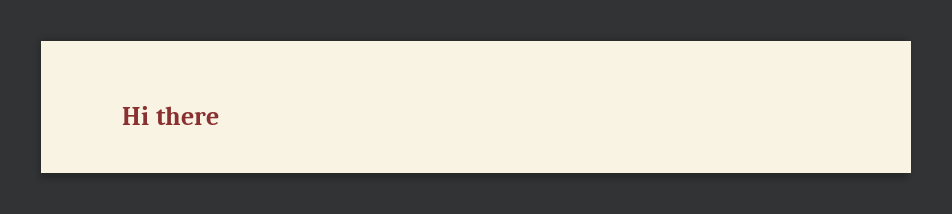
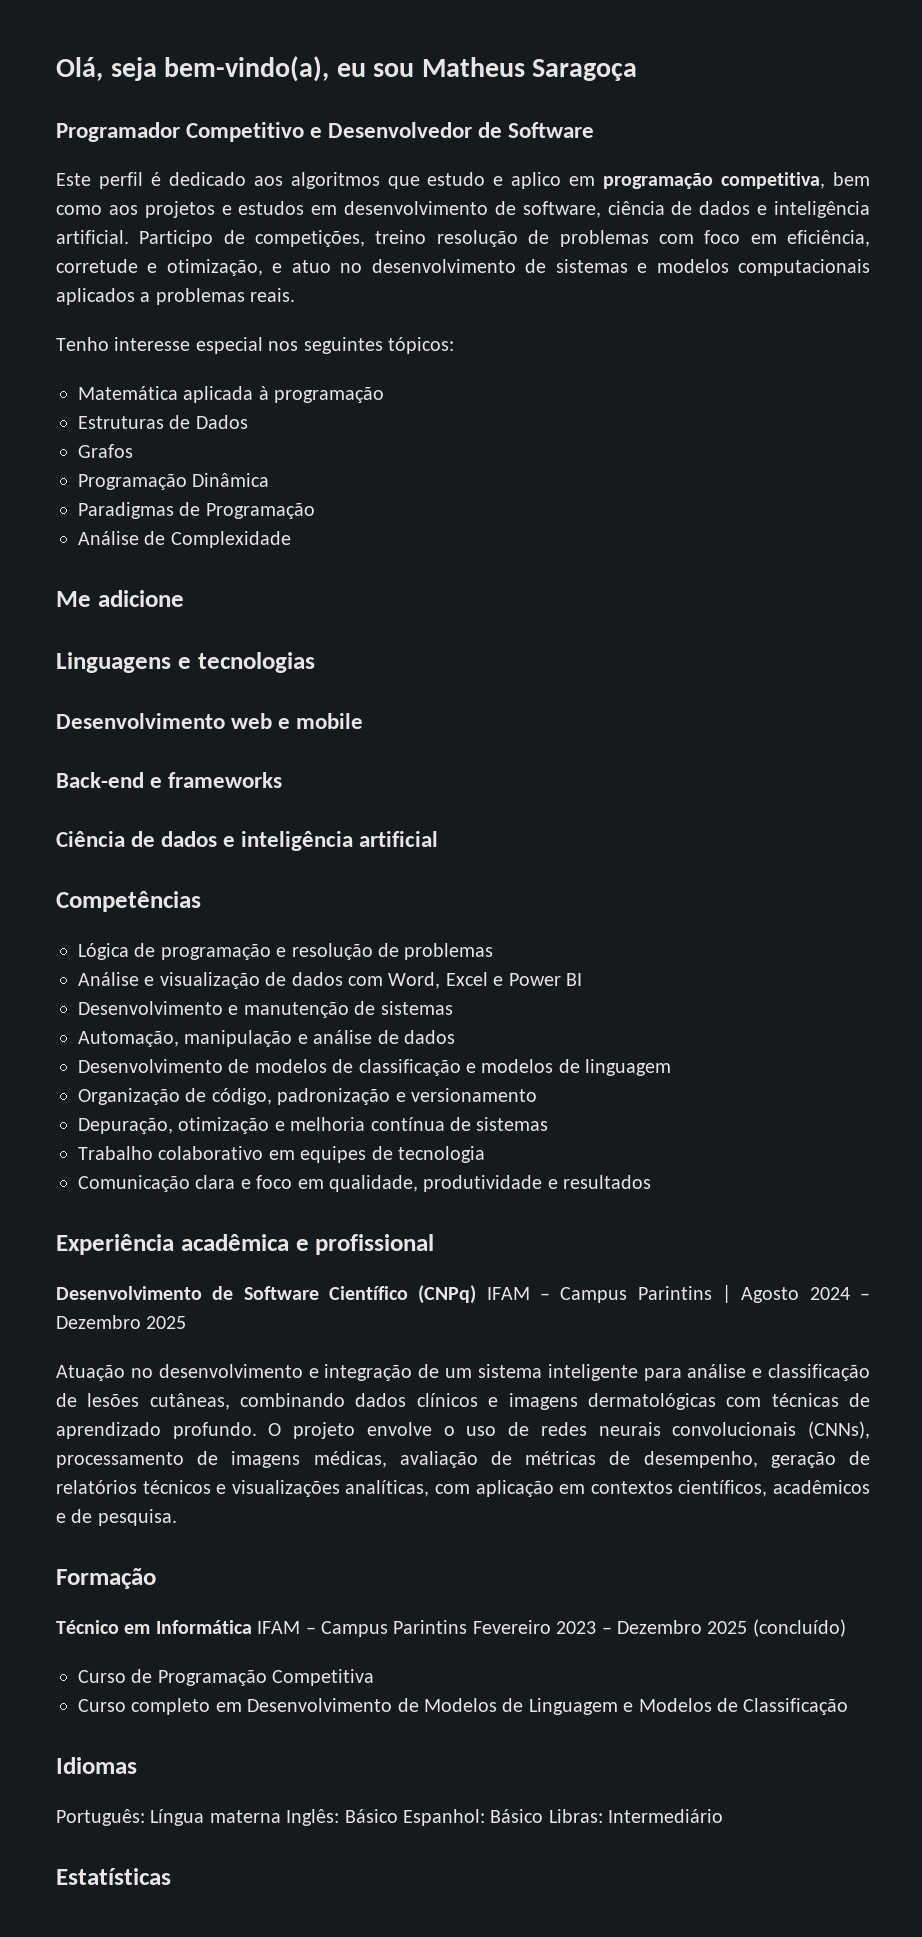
- Hi there
+ Olá, seja bem-vindo(a), eu sou Matheus Saragoça
+ Programador Competitivo e Desenvolvedor de Software
+ Este perfil é dedicado aos algoritmos que estudo e aplico em programação competitiva, bem como aos projetos e estudos em desenvolvimento de software, ciência de dados e inteligência artificial. Participo de competições, treino resolução de problemas com foco em eficiência, corretude e otimização, e atuo no desenvolvimento de sistemas e modelos computacionais aplicados a problemas reais.
+ Tenho interesse especial nos seguintes tópicos:
+ Matemática aplicada à programação
+ Estruturas de Dados
+ Grafos
+ Programação Dinâmica
+ Paradigmas de Programação
+ Análise de Complexidade
+ Me adicione
+ Linguagens e tecnologias
+ Desenvolvimento web e mobile
+ Back-end e frameworks
+ Ciência de dados e inteligência artificial
+ Competências
+ Lógica de programação e resolução de problemas
+ Análise e visualização de dados com Word, Excel e Power BI
+ Desenvolvimento e manutenção de sistemas
+ Automação, manipulação e análise de dados
+ Desenvolvimento de modelos de classificação e modelos de linguagem
+ Organização de código, padronização e versionamento
+ Depuração, otimização e melhoria contínua de sistemas
+ Trabalho colaborativo em equipes de tecnologia
+ Comunicação clara e foco em qualidade, produtividade e resultados
+ Experiência acadêmica e profissional
+ Desenvolvimento de Software Científico (CNPq) IFAM – Campus Parintins | Agosto 2024 – Dezembro 2025
+ Atuação no desenvolvimento e integração de um sistema inteligente para análise e classificação de lesões cutâneas, combinando dados clínicos e imagens dermatológicas com técnicas de aprendizado profundo. O projeto envolve o uso de redes neurais convolucionais (CNNs), processamento de imagens médicas, avaliação de métricas de desempenho, geração de relatórios técnicos e visualizações analíticas, com aplicação em contextos científicos, acadêmicos e de pesquisa.
+ Formação
+ Técnico em Informática IFAM – Campus Parintins Fevereiro 2023 – Dezembro 2025 (concluído)
+ Curso de Programação Competitiva
+ Curso completo em Desenvolvimento de Modelos de Linguagem e Modelos de Classificação
+ Idiomas
+ Português: Língua materna Inglês: Básico Espanhol: Básico Libras: Intermediário
+ Estatísticas

